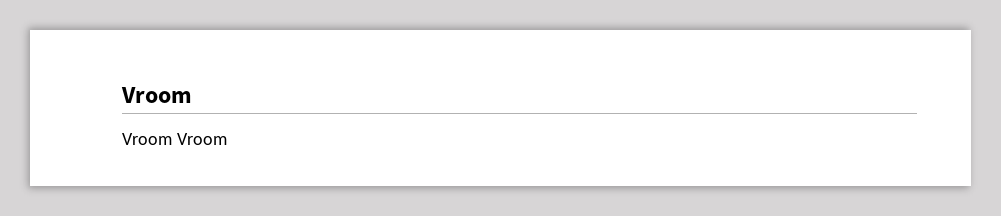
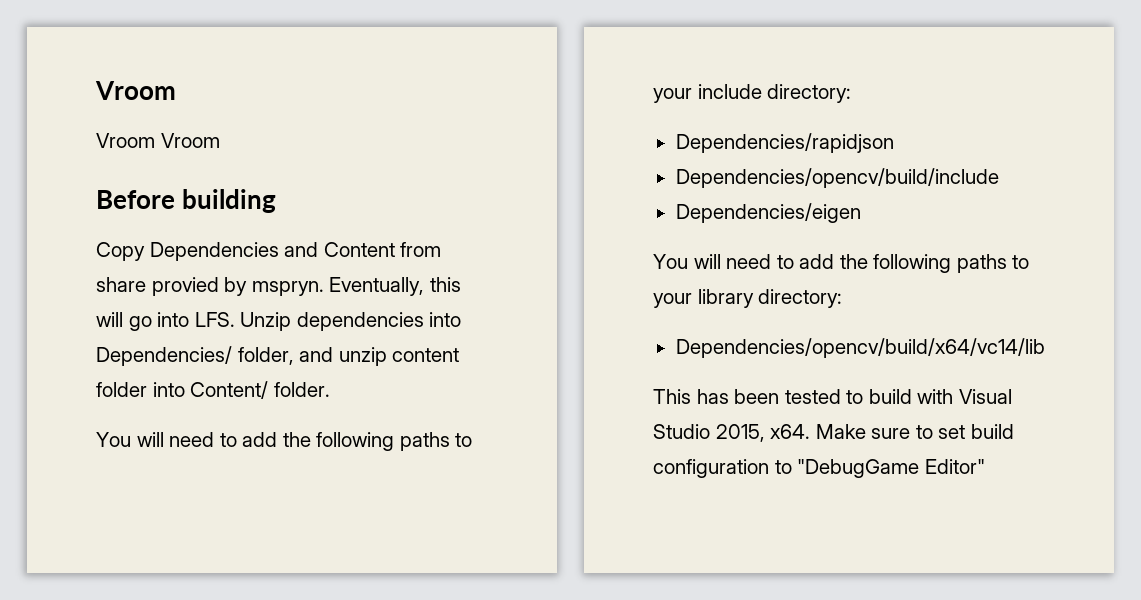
+ Before building
+ Copy Dependencies and Content from share provied by mspryn. Eventually, this will go into LFS. Unzip dependencies into Dependencies/ folder, and unzip content folder into Content/ folder.
+ You will need to add the following paths to your include directory:
+ Dependencies/rapidjson
+ Dependencies/opencv/build/include
+ Dependencies/eigen
+ You will need to add the following paths to your library directory:
+ Dependencies/opencv/build/x64/vc14/lib
+ This has been tested to build with Visual Studio 2015, x64. Make sure to set build configuration to "DebugGame Editor"

